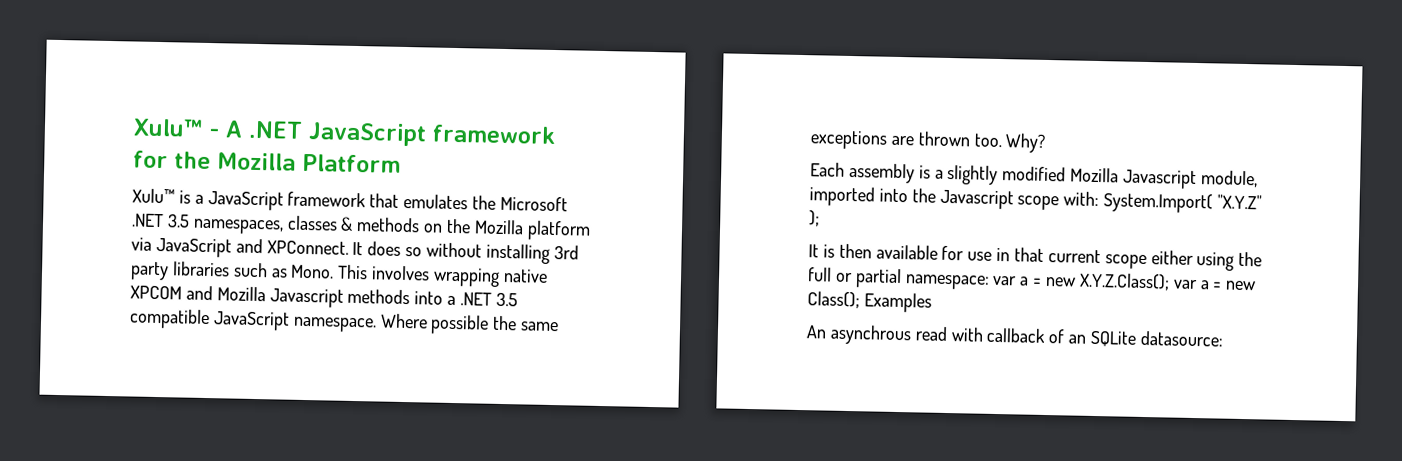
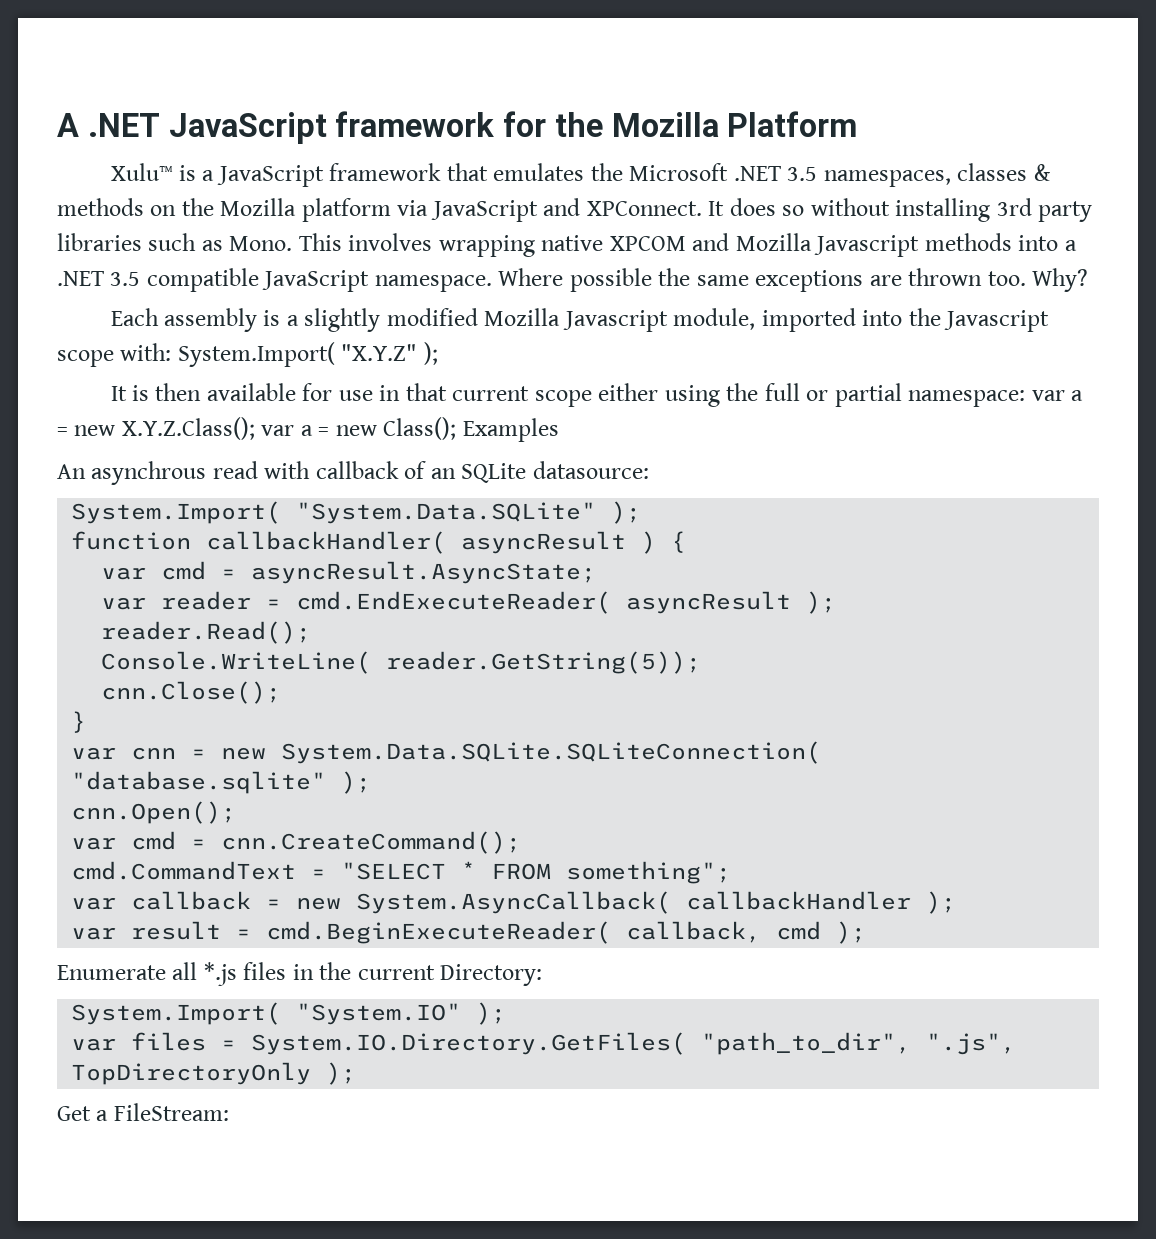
- Xulu™ - A .NET JavaScript framework for the Mozilla Platform
+ A .NET JavaScript framework for the Mozilla Platform
+ System.Import( "System.Data.SQLite" );
+ function callbackHandler( asyncResult ) {
+ var cmd = asyncResult.AsyncState;
+ var reader = cmd.EndExecuteReader( asyncResult );
+ reader.Read();
+ Console.WriteLine( reader.GetString(5));
+ cnn.Close();
+ }
+ var cnn = new System.Data.SQLite.SQLiteConnection( "database.sqlite" );
+ cnn.Open();
+ var cmd = cnn.CreateCommand();
+ cmd.CommandText = "SELECT * FROM something";
+ var callback = new System.AsyncCallback( callbackHandler );
+ var result = cmd.BeginExecuteReader( callback, cmd );
+ Enumerate all *.js files in the current Directory:
+ System.Import( "System.IO" );
+ var files = System.IO.Directory.GetFiles( "path_to_dir", ".js", TopDirectoryOnly );
+ Get a FileStream:

